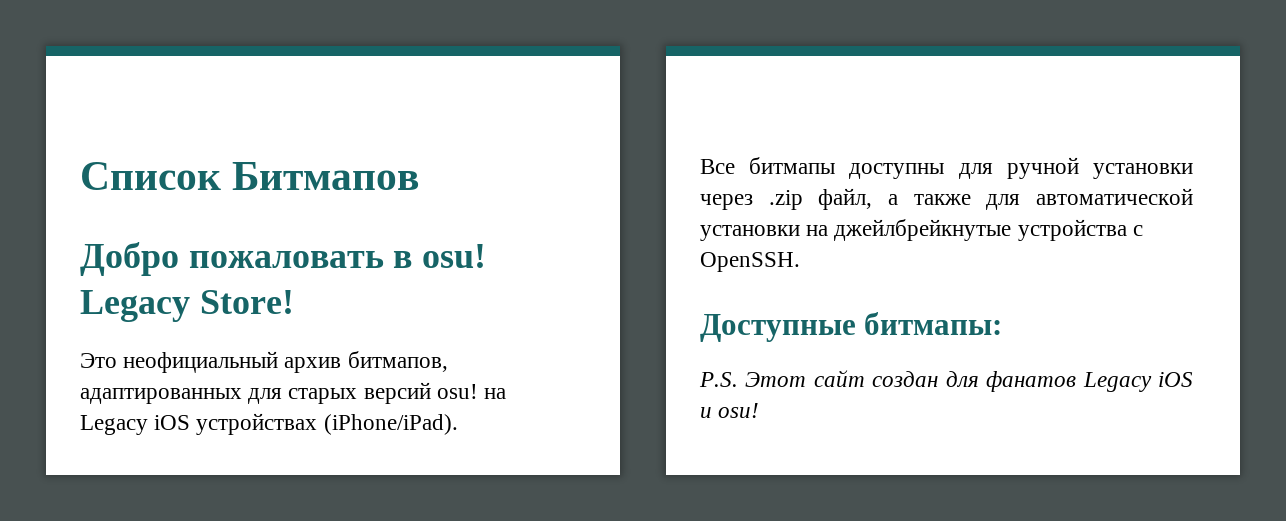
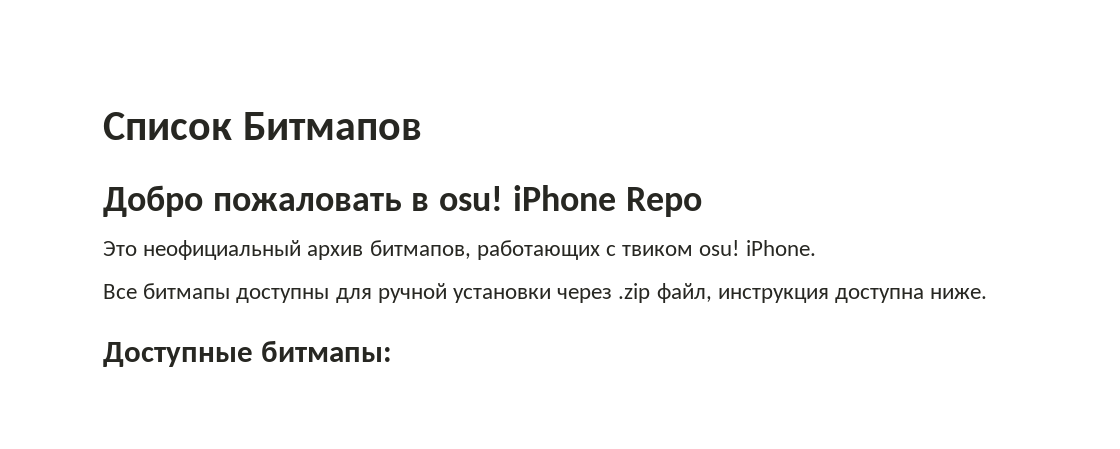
- Добро пожаловать в osu! Legacy Store!
+ Добро пожаловать в osu! iPhone Repo
- Это неофициальный архив битмапов, адаптированных для старых версий osu! на Legacy iOS устройствах (iPhone/iPad).
+ Это неофициальный архив битмапов, работающих с твиком osu! iPhone.
- Все битмапы доступны для ручной установки через .zip файл, а также для автоматической установки на джейлбрейкнутые устройства с OpenSSH.
+ Все битмапы доступны для ручной установки через .zip файл, инструкция доступна ниже.
  Доступные битмапы:
- P.S. Этот сайт создан для фанатов Legacy iOS и osu!

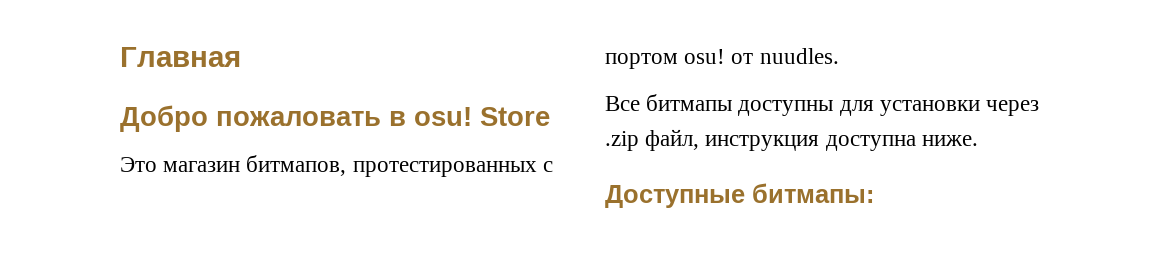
- Список Битмапов
+ Главная
- Добро пожаловать в osu! iPhone Repo
+ Добро пожаловать в osu! Store
- Это неофициальный архив битмапов, работающих с твиком osu! iPhone.
+ Это магазин битмапов, протестированных с портом osu! от nuudles.
- Все битмапы доступны для ручной установки через .zip файл, инструкция доступна ниже.
+ Все битмапы доступны для установки через .zip файл, инструкция доступна ниже.

